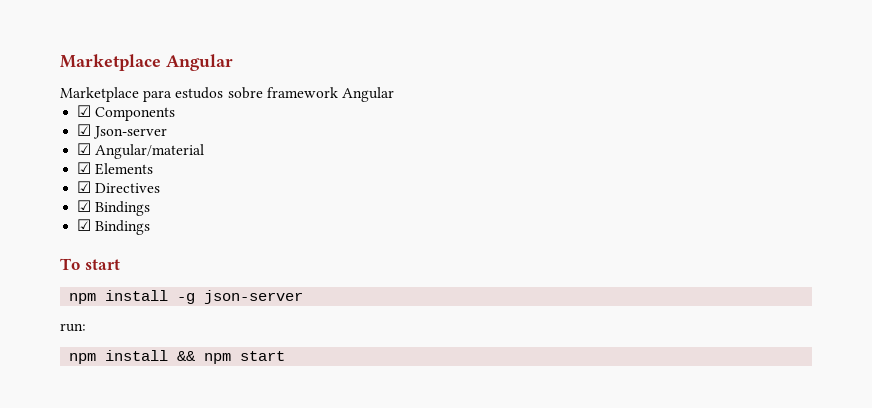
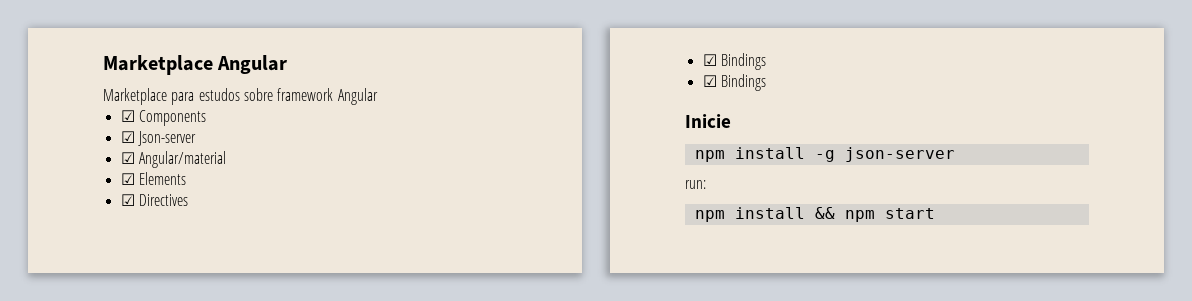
- To start
+ Inicie

